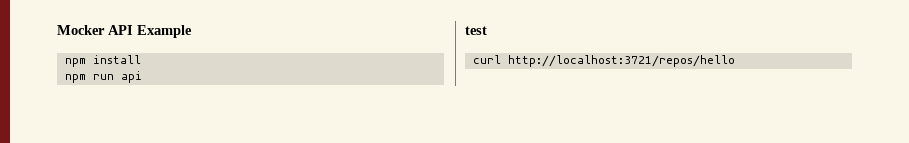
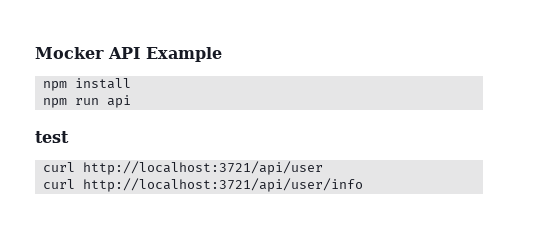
- curl http://localhost:3721/repos/hello
+ curl http://localhost:3721/api/user
+ curl http://localhost:3721/api/user/info

